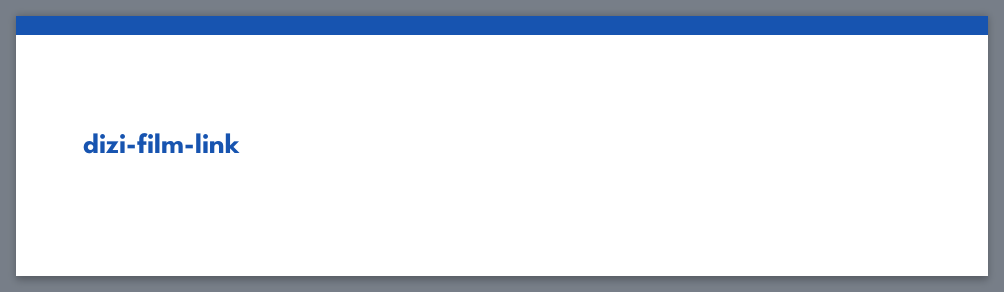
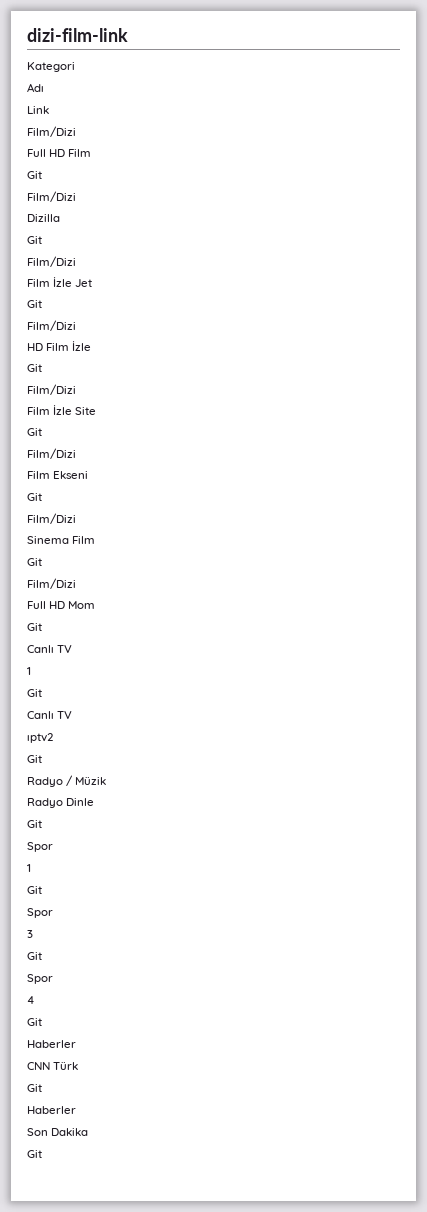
+ Kategori
+ Adı
+ Link
+ Film/Dizi
+ Full HD Film
+ Git
+ Film/Dizi
+ Dizilla
+ Git
+ Film/Dizi
+ Film İzle Jet
+ Git
+ Film/Dizi
+ HD Film İzle
+ Git
+ Film/Dizi
+ Film İzle Site
+ Git
+ Film/Dizi
+ Film Ekseni
+ Git
+ Film/Dizi
+ Sinema Film
+ Git
+ Film/Dizi
+ Full HD Mom
+ Git
+ Canlı TV
+ 1
+ Git
+ Canlı TV
+ ıptv2
+ Git
+ Radyo / Müzik
+ Radyo Dinle
+ Git
+ Spor
+ 1
+ Git
+ Spor
+ 3
+ Git
+ Spor
+ 4
+ Git
+ Haberler
+ CNN Türk
+ Git
+ Haberler
+ Son Dakika
+ Git

